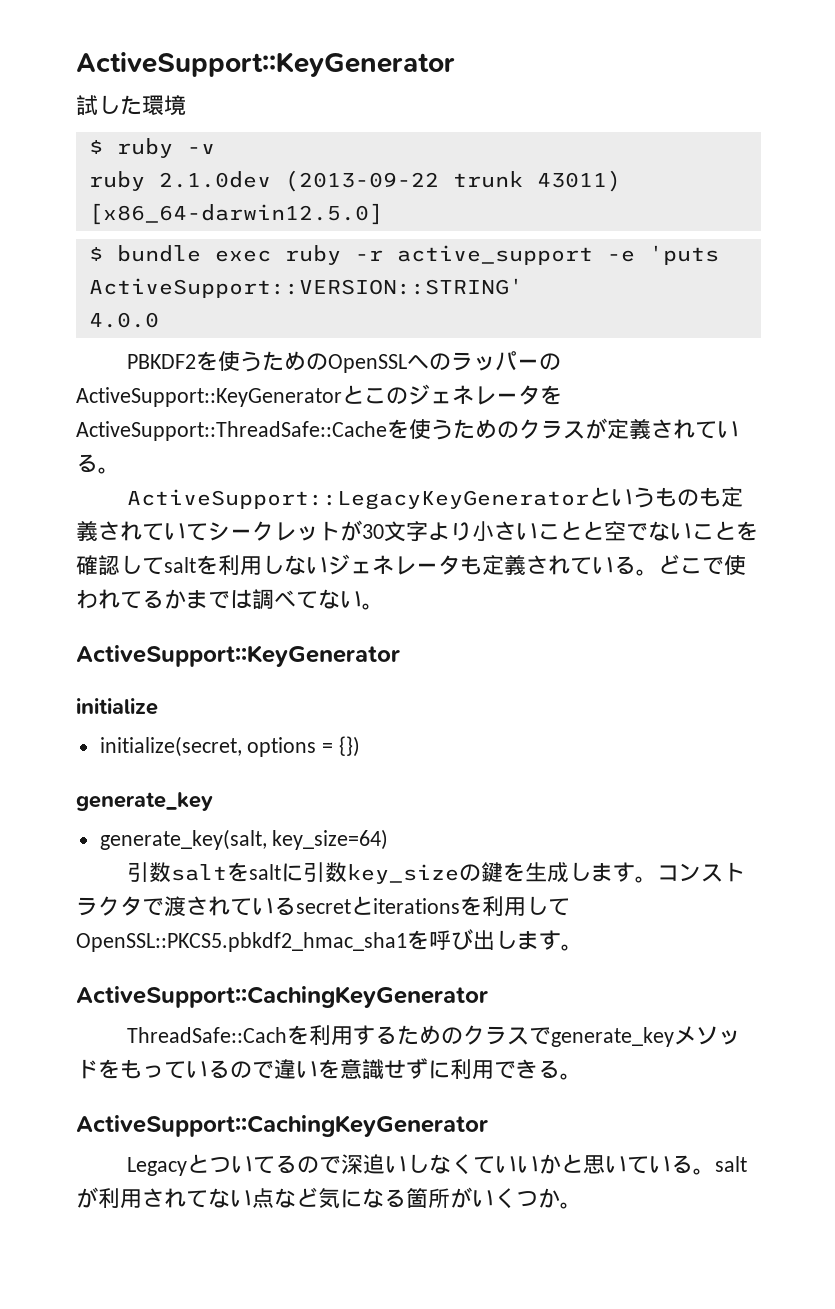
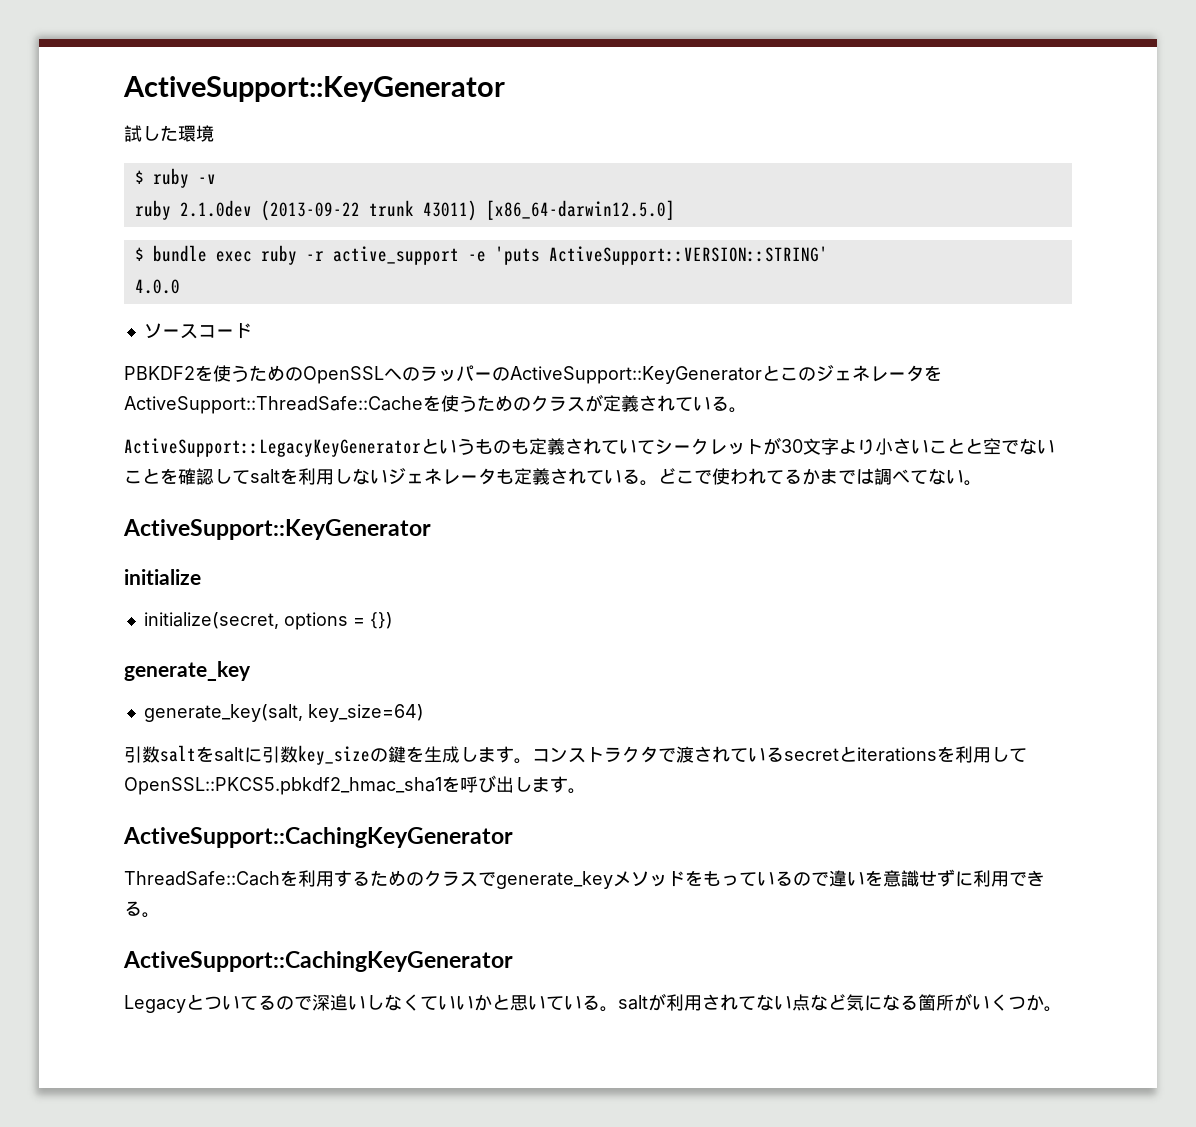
+ ソースコード

